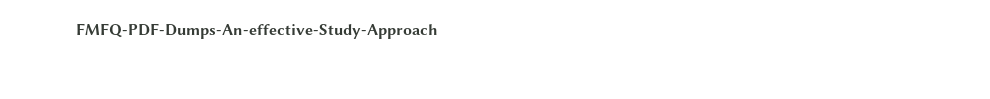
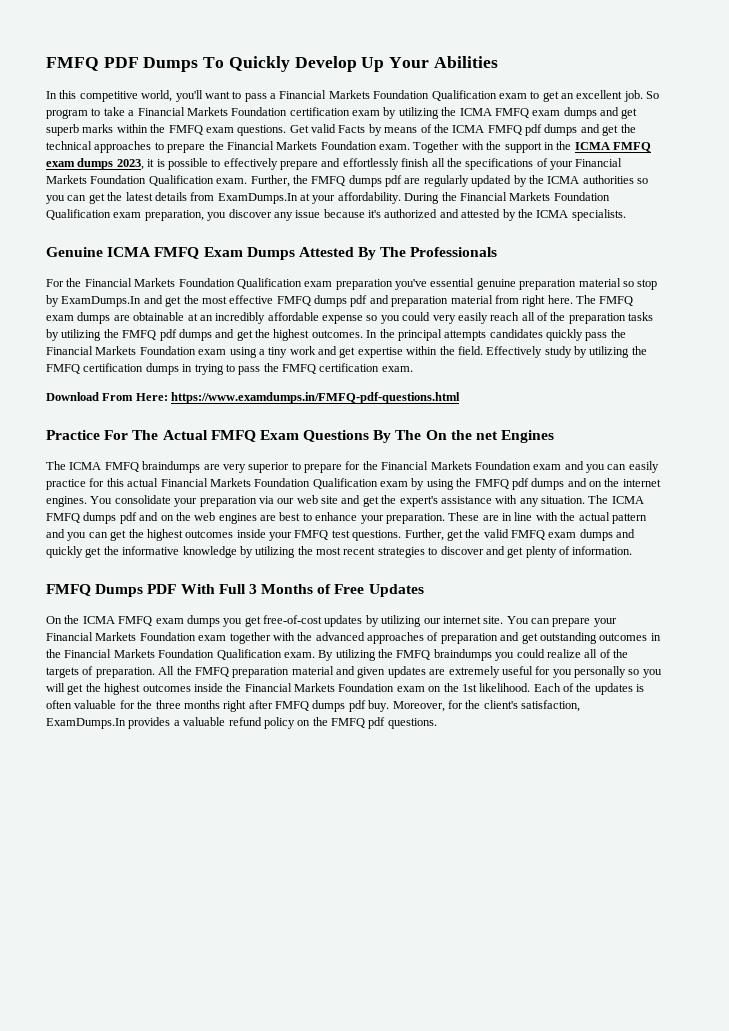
- FMFQ-PDF-Dumps-An-effective-Study-Approach
+ FMFQ PDF Dumps To Quickly Develop Up Your Abilities
+ In this competitive world, you'll want to pass a Financial Markets Foundation Qualification exam to get an excellent job. So program to take a Financial Markets Foundation certification exam by utilizing the ICMA FMFQ exam dumps and get superb marks within the FMFQ exam questions. Get valid Facts by means of the ICMA FMFQ pdf dumps and get the technical approaches to prepare the Financial Markets Foundation exam. Together with the support in the ICMA FMFQ exam dumps 2023, it is possible to effectively prepare and effortlessly finish all the specifications of your Financial Markets Foundation Qualification exam. Further, the FMFQ dumps pdf are regularly updated by the ICMA authorities so you can get the latest details from ExamDumps.In at your affordability. During the Financial Markets Foundation Qualification exam preparation, you discover any issue because it's authorized and attested by the ICMA specialists.
+ Genuine ICMA FMFQ Exam Dumps Attested By The Professionals
+ For the Financial Markets Foundation Qualification exam preparation you've essential genuine preparation material so stop by ExamDumps.In and get the most effective FMFQ dumps pdf and preparation material from right here. The FMFQ exam dumps are obtainable at an incredibly affordable expense so you could very easily reach all of the preparation tasks by utilizing the FMFQ pdf dumps and get the highest outcomes. In the principal attempts candidates quickly pass the Financial Markets Foundation exam using a tiny work and get expertise within the field. Effectively study by utilizing the FMFQ certification dumps in trying to pass the FMFQ certification exam.
+ Download From Here: https://www.examdumps.in/FMFQ-pdf-questions.html
+ Practice For The Actual FMFQ Exam Questions By The On the net Engines
+ The ICMA FMFQ braindumps are very superior to prepare for the Financial Markets Foundation exam and you can easily practice for this actual Financial Markets Foundation Qualification exam by using the FMFQ pdf dumps and on the internet engines. You consolidate your preparation via our web site and get the expert's assistance with any situation. The ICMA FMFQ dumps pdf and on the web engines are best to enhance your preparation. These are in line with the actual pattern and you can get the highest outcomes inside your FMFQ test questions. Further, get the valid FMFQ exam dumps and quickly get the informative knowledge by utilizing the most recent strategies to discover and get plenty of information.
+ FMFQ Dumps PDF With Full 3 Months of Free Updates
+ On the ICMA FMFQ exam dumps you get free-of-cost updates by utilizing our internet site. You can prepare your Financial Markets Foundation exam together with the advanced approaches of preparation and get outstanding outcomes in the Financial Markets Foundation Qualification exam. By utilizing the FMFQ braindumps you could realize all of the targets of preparation. All the FMFQ preparation material and given updates are extremely useful for you personally so you will get the highest outcomes inside the Financial Markets Foundation exam on the 1st likelihood. Each of the updates is often valuable for the three months right after FMFQ dumps pdf buy. Moreover, for the client's satisfaction, ExamDumps.In provides a valuable refund policy on the FMFQ pdf questions.

